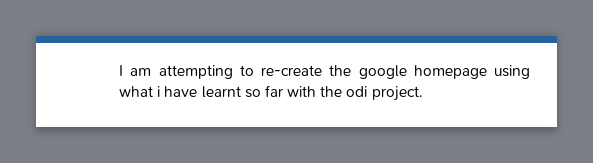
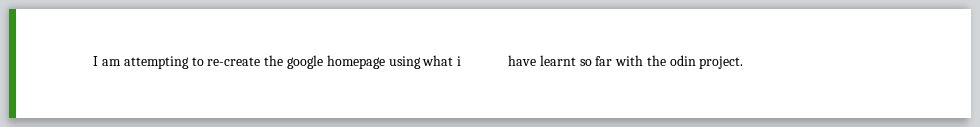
- I am attempting to re-create the google homepage using what i have learnt so far with the odi project.
+ I am attempting to re-create the google homepage using what i have learnt so far with the odin project.

